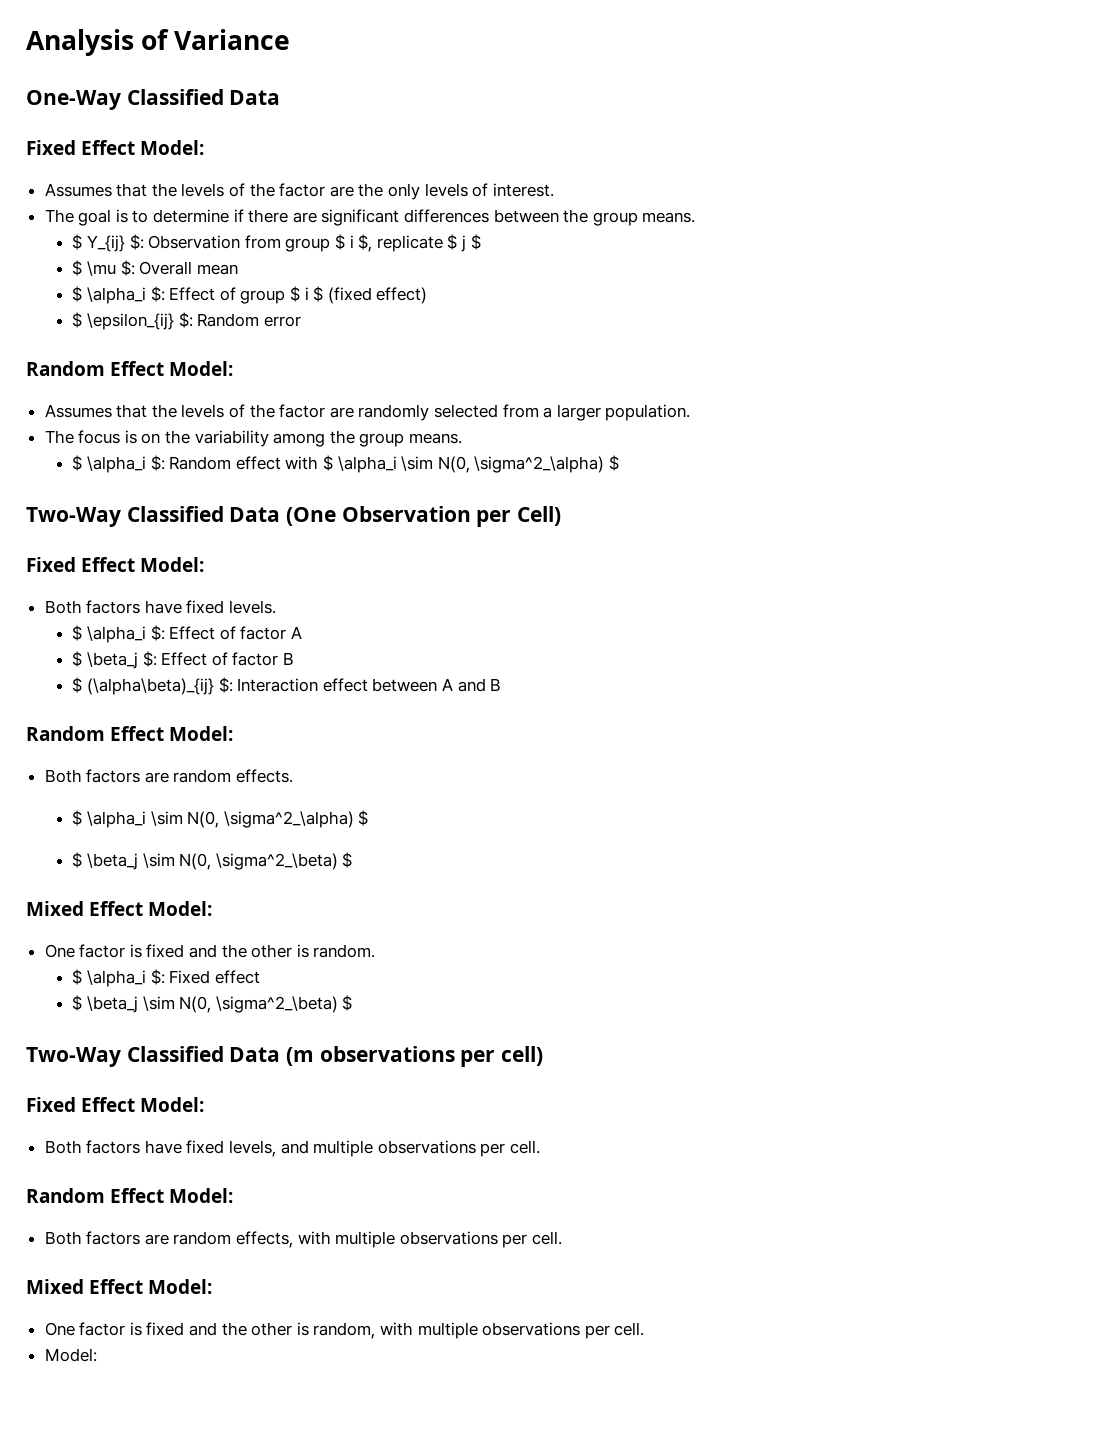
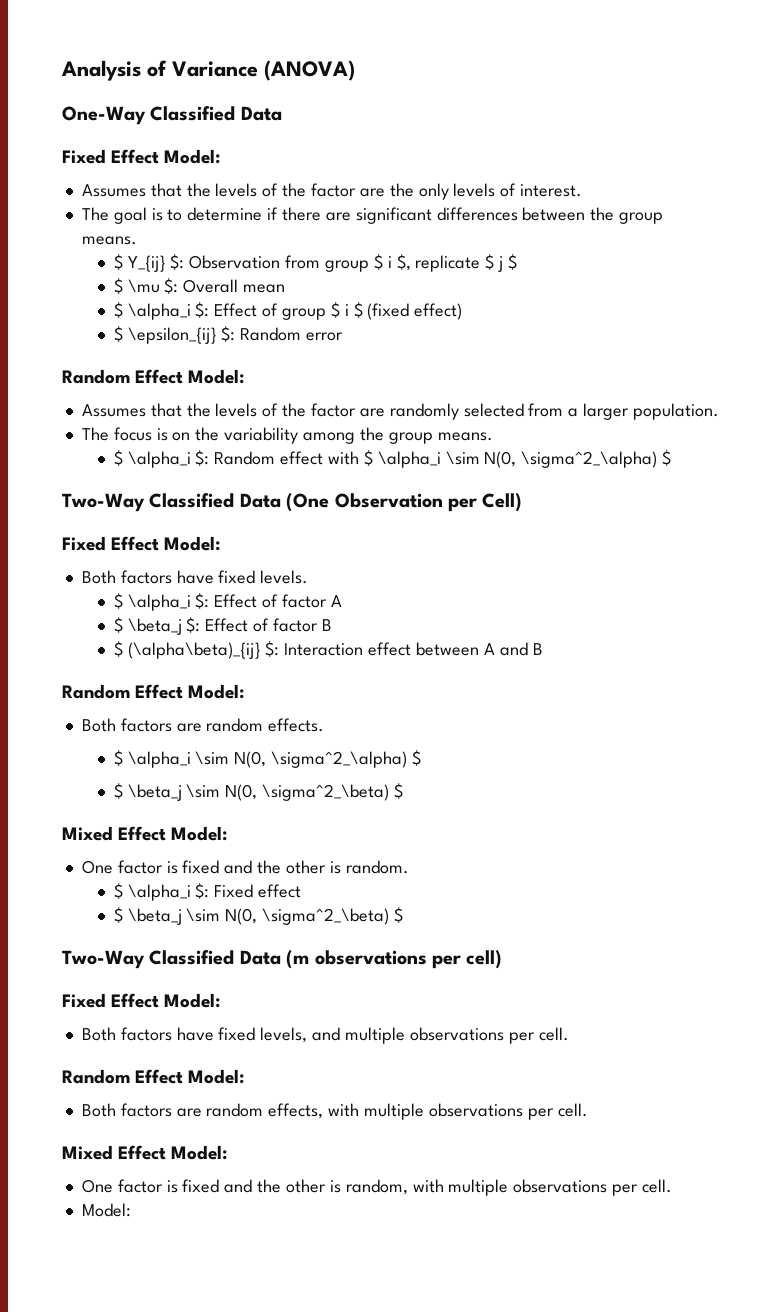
- Analysis of Variance
+ Analysis of Variance (ANOVA)

